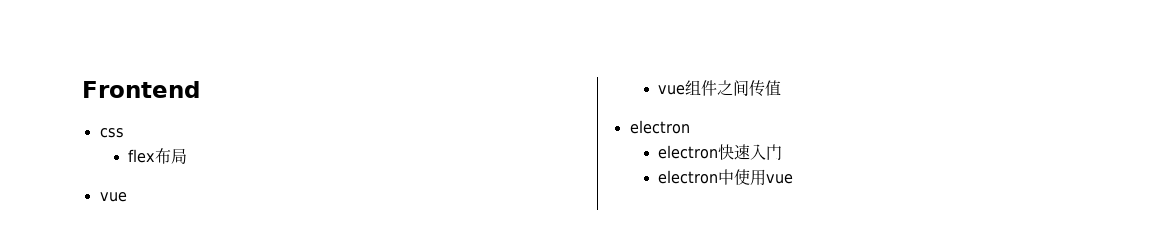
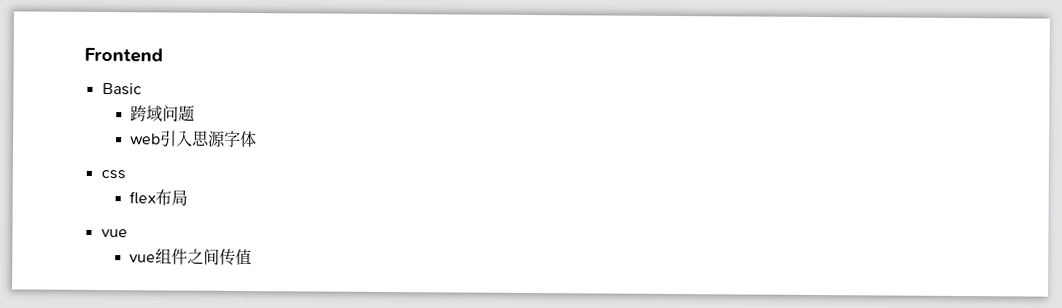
+ Basic
+ 跨域问题
+ web引入思源字体
  vue组件之间传值
- electron
- electron快速入门
- electron中使用vue

